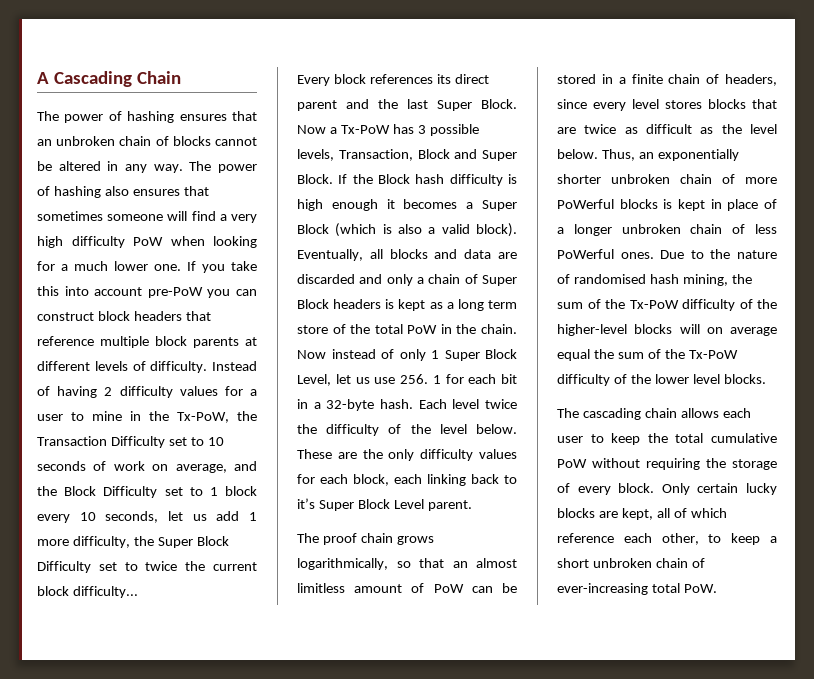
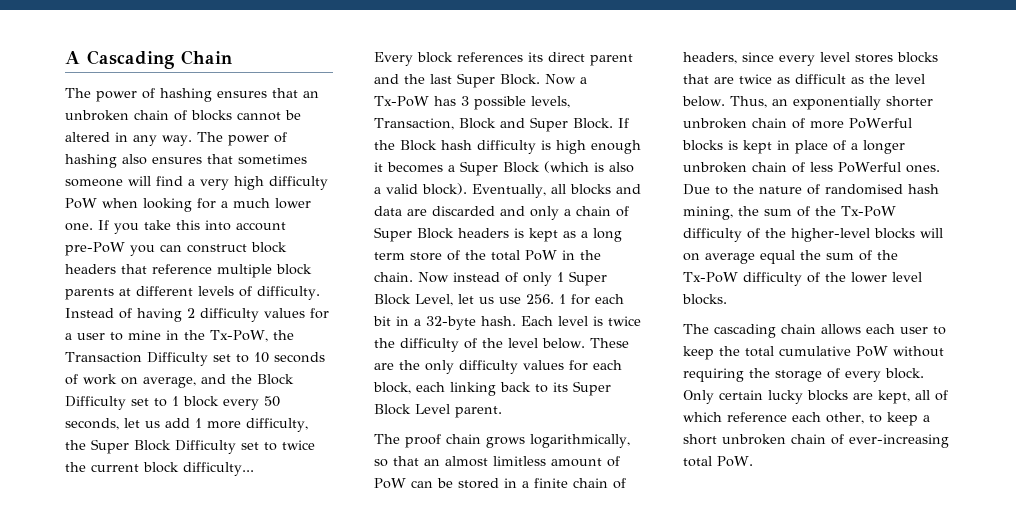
- Instead of having 2 difficulty values for a user to mine in the Tx-PoW, the Transaction Difficulty set to 10 seconds of work on average, and the Block Difficulty set to 1 block every 10 seconds, let us add 1 more difficulty, the Super Block Difficulty set to twice the current block difficulty...
+ Instead of having 2 difficulty values for a user to mine in the Tx-PoW, the Transaction Difficulty set to 10 seconds of work on average, and the Block Difficulty set to 1 block every 50 seconds, let us add 1 more difficulty, the Super Block Difficulty set to twice the current block difficulty...
- Each level twice the difficulty of the level below.
+ Each level is twice the difficulty of the level below.
- These are the only difficulty values for each block, each linking back to it’s Super Block Level parent.
+ These are the only difficulty values for each block, each linking back to its Super Block Level parent.

